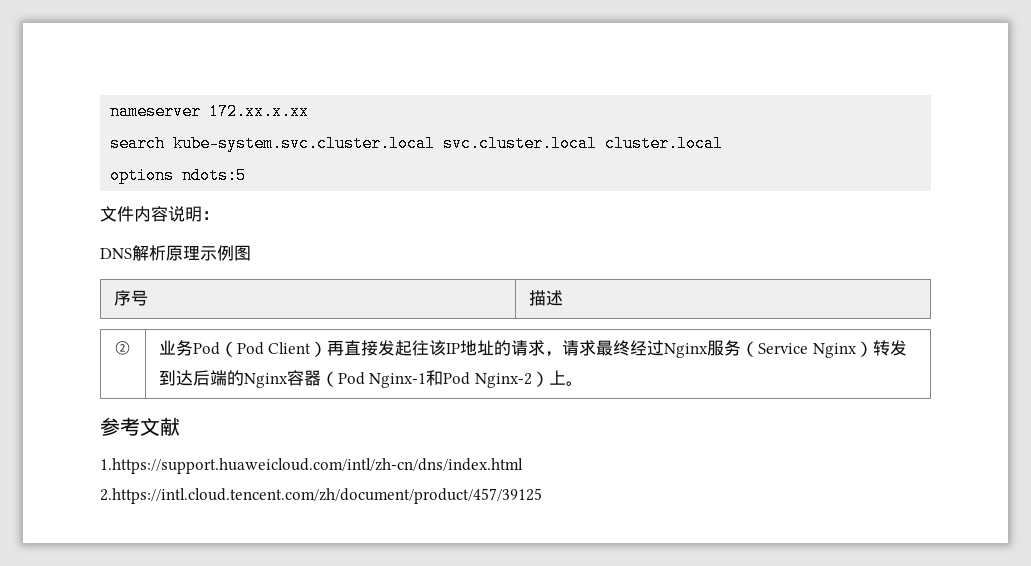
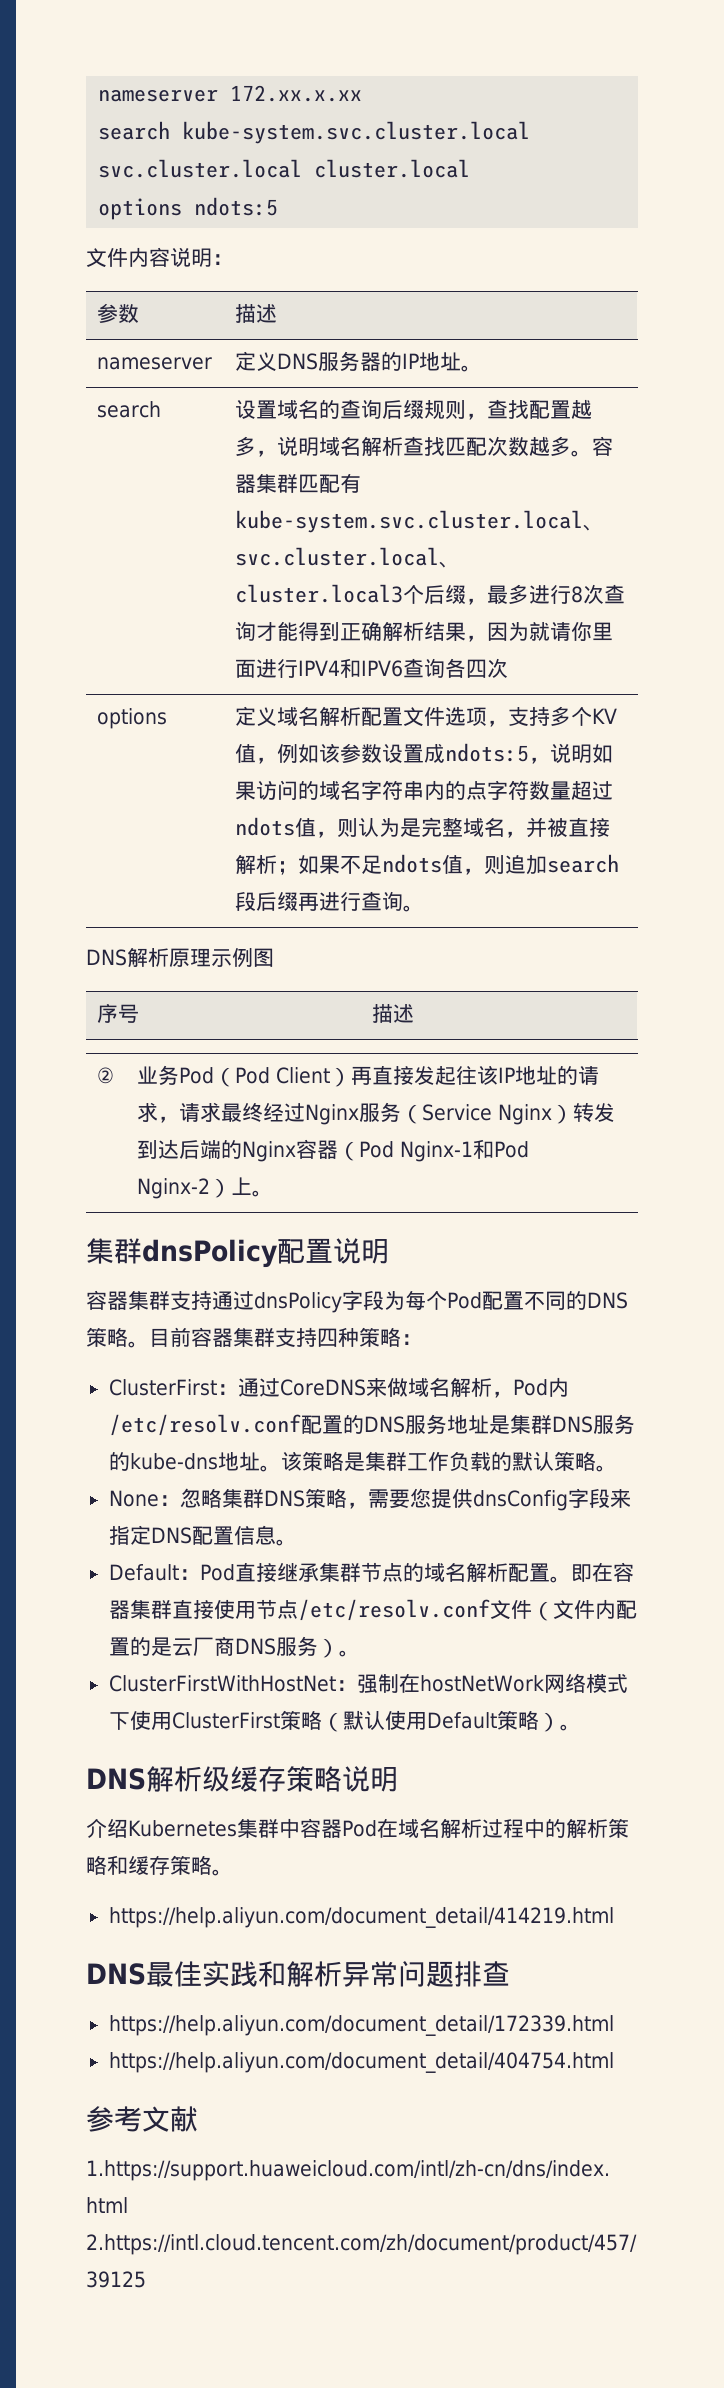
+ 参数 | 描述
+ nameserver | 定义DNS服务器的IP地址。
+ search | 设置域名的查询后缀规则，查找配置越多，说明域名解析查找匹配次数越多。容器集群匹配有kube-system.svc.cluster.local、svc.cluster.local、cluster.local3个后缀，最多进行8次查询才能得到正确解析结果，因为就请你里面进行IPV4和IPV6查询各四次
+ options | 定义域名解析配置文件选项，支持多个KV值，例如该参数设置成ndots:5，说明如果访问的域名字符串内的点字符数量超过ndots值，则认为是完整域名，并被直接解析；如果不足ndots值，则追加search段后缀再进行查询。
+ 集群dnsPolicy配置说明
+ 容器集群支持通过dnsPolicy字段为每个Pod配置不同的DNS策略。目前容器集群支持四种策略：
+ ClusterFirst：通过CoreDNS来做域名解析，Pod内/etc/resolv.conf配置的DNS服务地址是集群DNS服务的kube-dns地址。该策略是集群工作负载的默认策略。
+ None：忽略集群DNS策略，需要您提供dnsConfig字段来指定DNS配置信息。
+ Default：Pod直接继承集群节点的域名解析配置。即在容器集群直接使用节点/etc/resolv.conf文件（文件内配置的是云厂商DNS服务）。
+ ClusterFirstWithHostNet：强制在hostNetWork网络模式下使用ClusterFirst策略（默认使用Default策略）。
+ DNS解析级缓存策略说明
+ 介绍Kubernetes集群中容器Pod在域名解析过程中的解析策略和缓存策略。
+ https://help.aliyun.com/document_detail/414219.html
+ DNS最佳实践和解析异常问题排查
+ https://help.aliyun.com/document_detail/172339.html
+ https://help.aliyun.com/document_detail/404754.html

